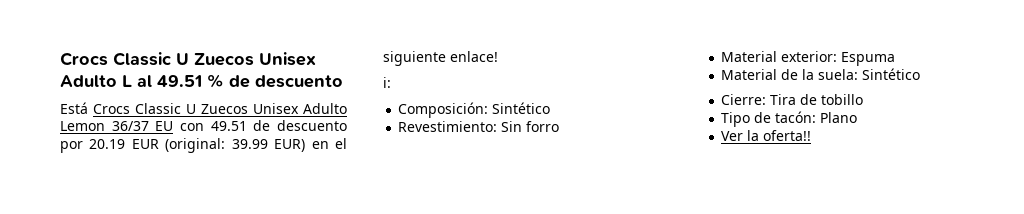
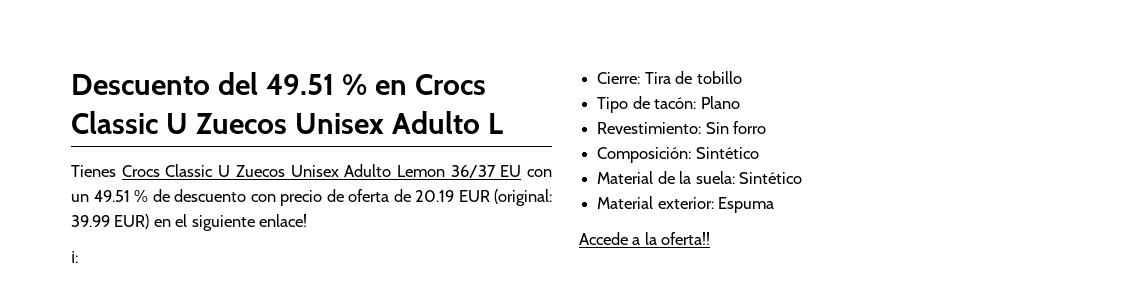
- Crocs Classic U Zuecos Unisex Adulto L al 49.51 % de descuento
- Está Crocs Classic U Zuecos Unisex Adulto Lemon 36/37 EU con 49.51 de descuento por 20.19 EUR (original: 39.99 EUR) en el siguiente enlace!
+ Descuento del 49.51 % en Crocs Classic U Zuecos Unisex Adulto L
+ Tienes Crocs Classic U Zuecos Unisex Adulto Lemon 36/37 EU con un 49.51 % de descuento con precio de oferta de 20.19 EUR (original: 39.99 EUR) en el siguiente enlace!
- Composición: Sintético
- Revestimiento: Sin forro
- Material exterior: Espuma
- Material de la suela: Sintético
- Ver la oferta!!
+ Revestimiento: Sin forro
+ Composición: Sintético
+ Material de la suela: Sintético
+ Material exterior: Espuma
+ Accede a la oferta!!

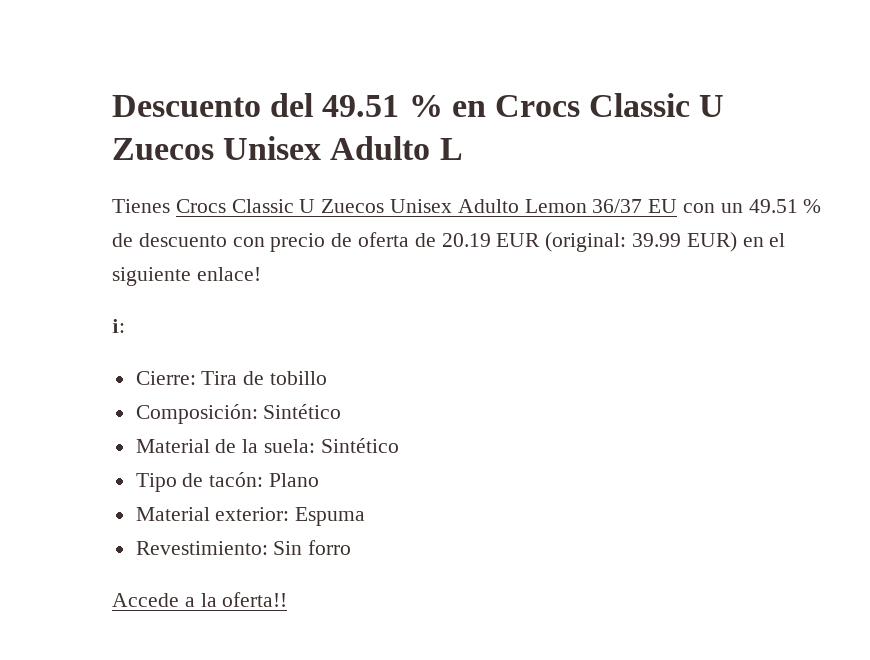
- Tipo de tacón: Plano
- Revestimiento: Sin forro
+ Tipo de tacón: Plano
+ Revestimiento: Sin forro

